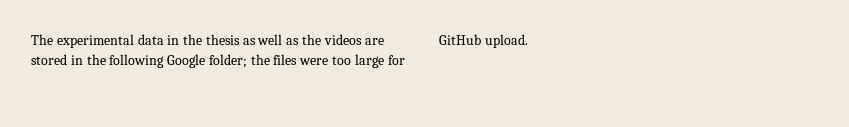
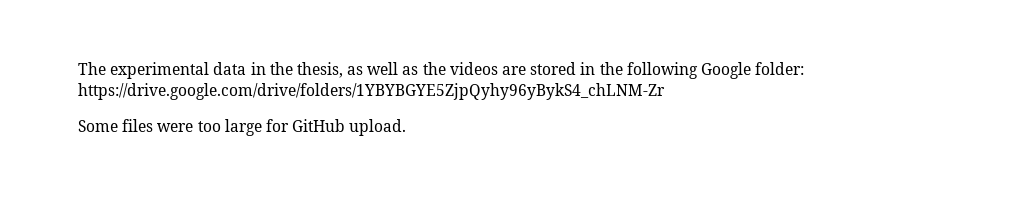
- The experimental data in the thesis as well as the videos are stored in the following Google folder; the files were too large for GitHub upload.
+ The experimental data in the thesis, as well as the videos are stored in the following Google folder: https://drive.google.com/drive/folders/1YBYBGYE5ZjpQyhy96yBykS4_chLNM-Zr
+ Some files were too large for GitHub upload.

